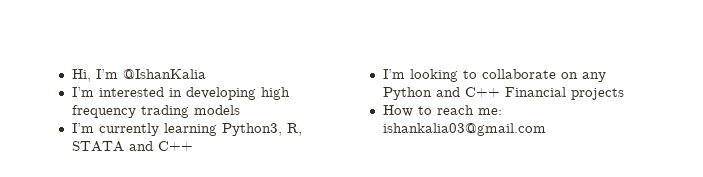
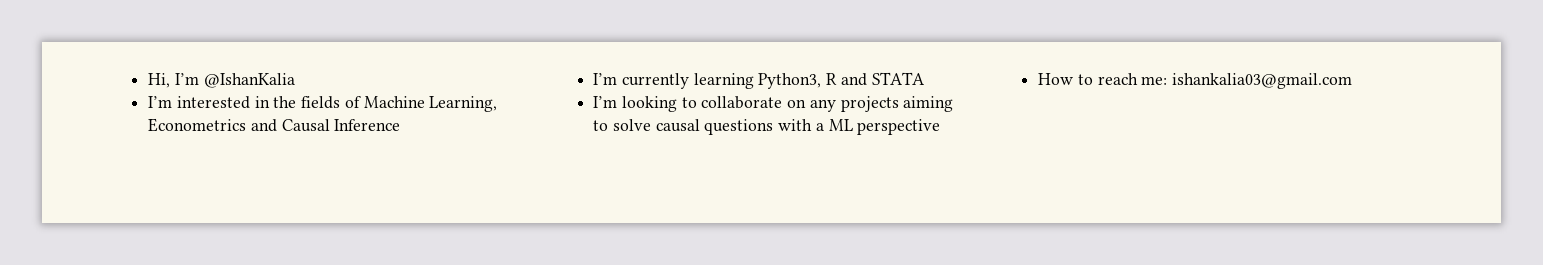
- I’m interested in developing high frequency trading models
+ I’m interested in the fields of Machine Learning, Econometrics and Causal Inference
- I’m currently learning Python3, R, STATA and C++
+ I’m currently learning Python3, R and STATA
- I’m looking to collaborate on any Python and C++ Financial projects
+ I’m looking to collaborate on any projects aiming to solve causal questions with a ML perspective

